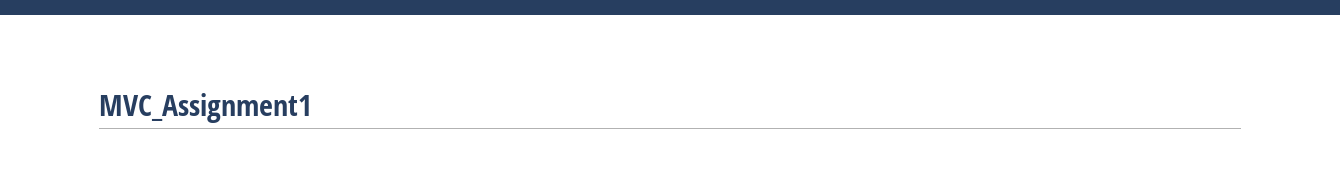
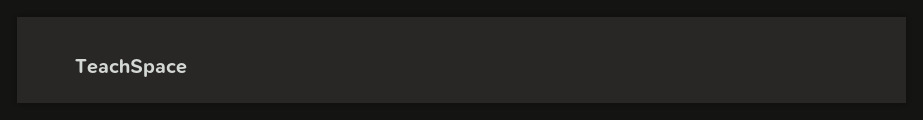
- MVC_Assignment1
+ TeachSpace

